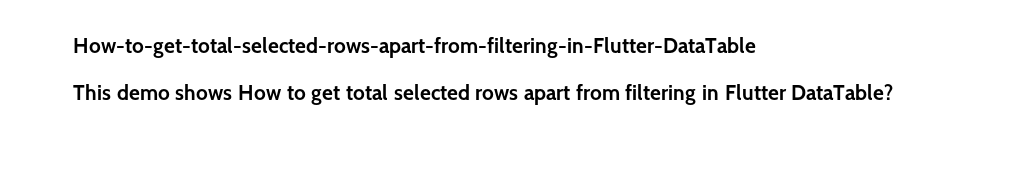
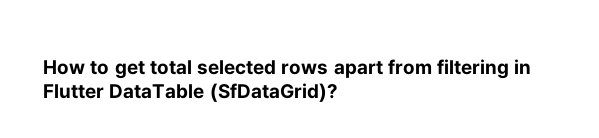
- How-to-get-total-selected-rows-apart-from-filtering-in-Flutter-DataTable
- This demo shows How to get total selected rows apart from filtering in Flutter DataTable?
+ How to get total selected rows apart from filtering in Flutter DataTable (SfDataGrid)?

